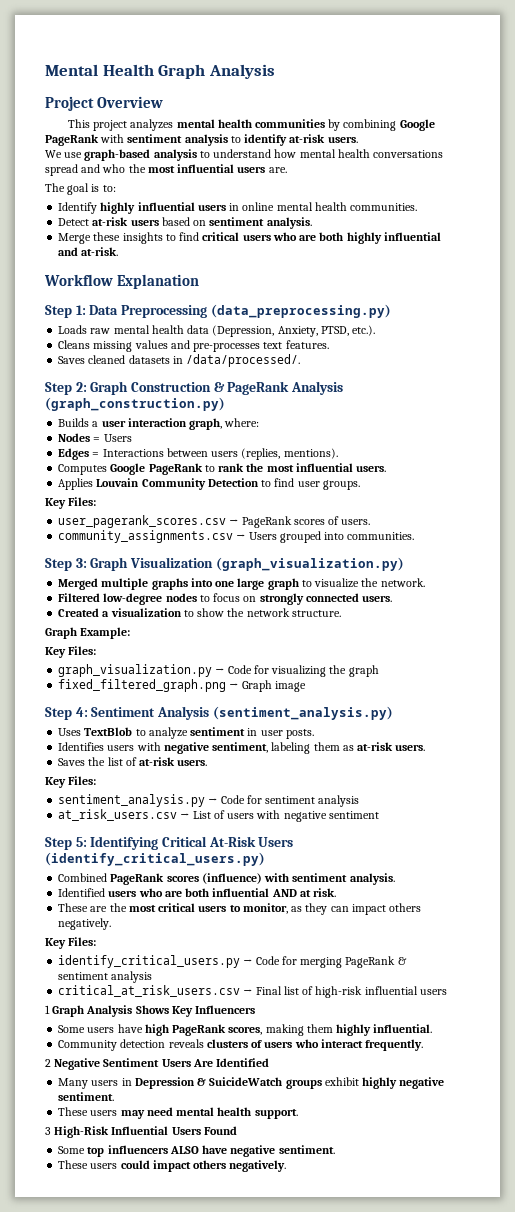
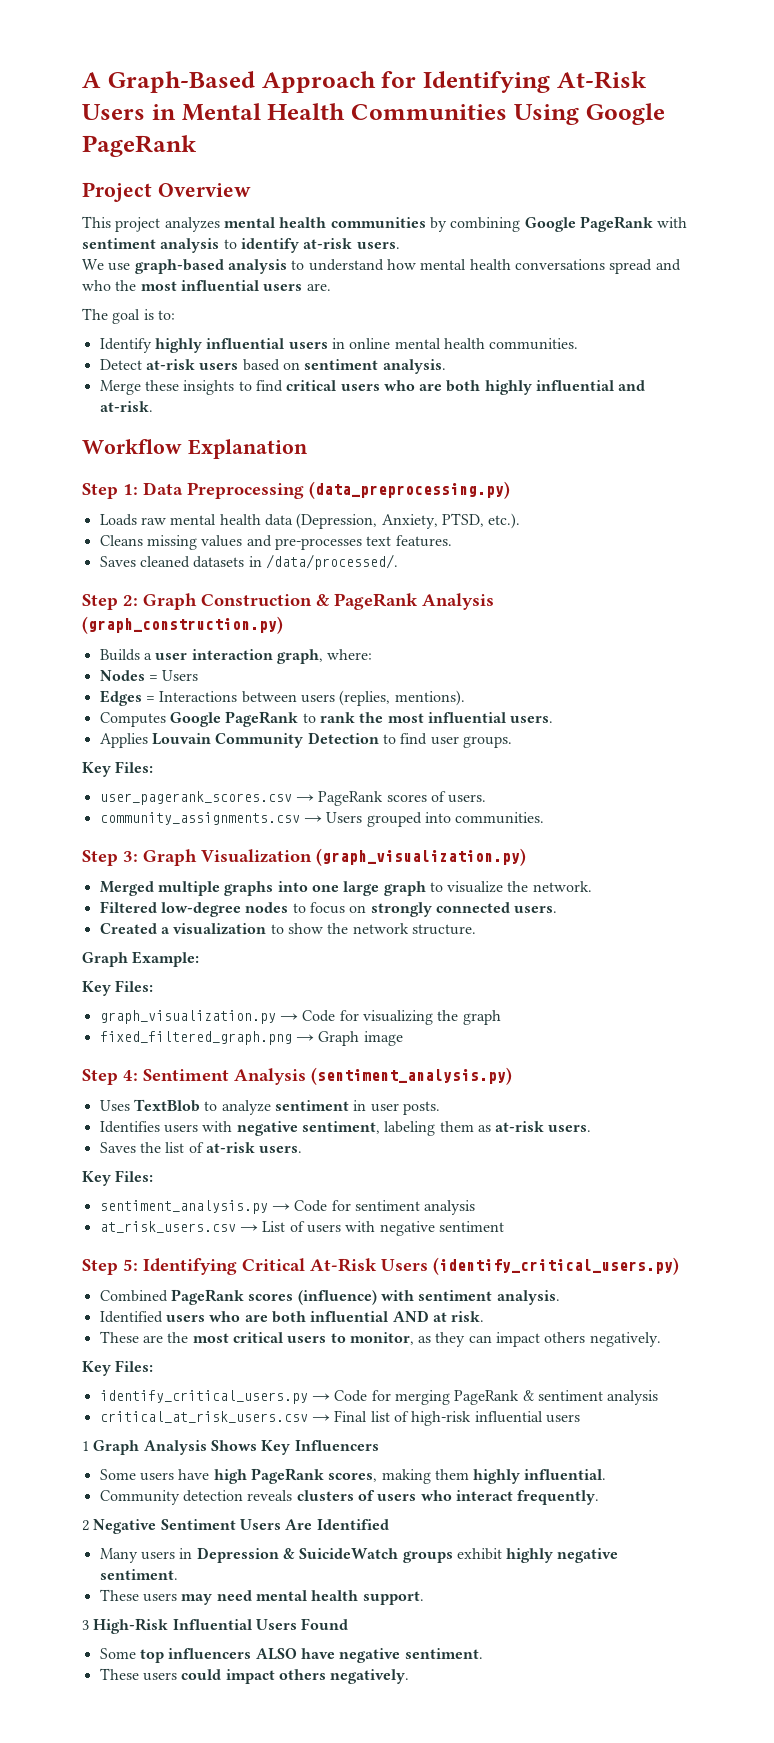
- Mental Health Graph Analysis
+ A Graph-Based Approach for Identifying At-Risk Users in Mental Health Communities Using Google PageRank

